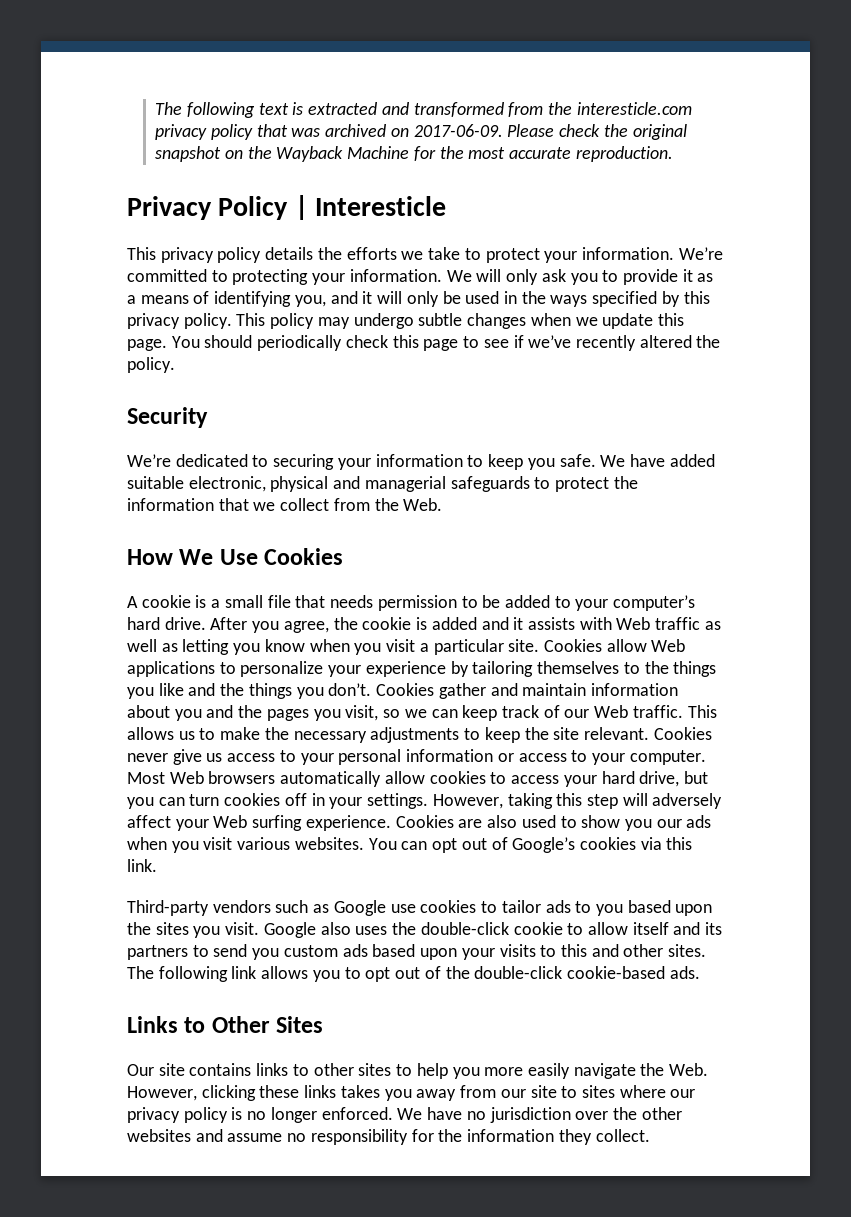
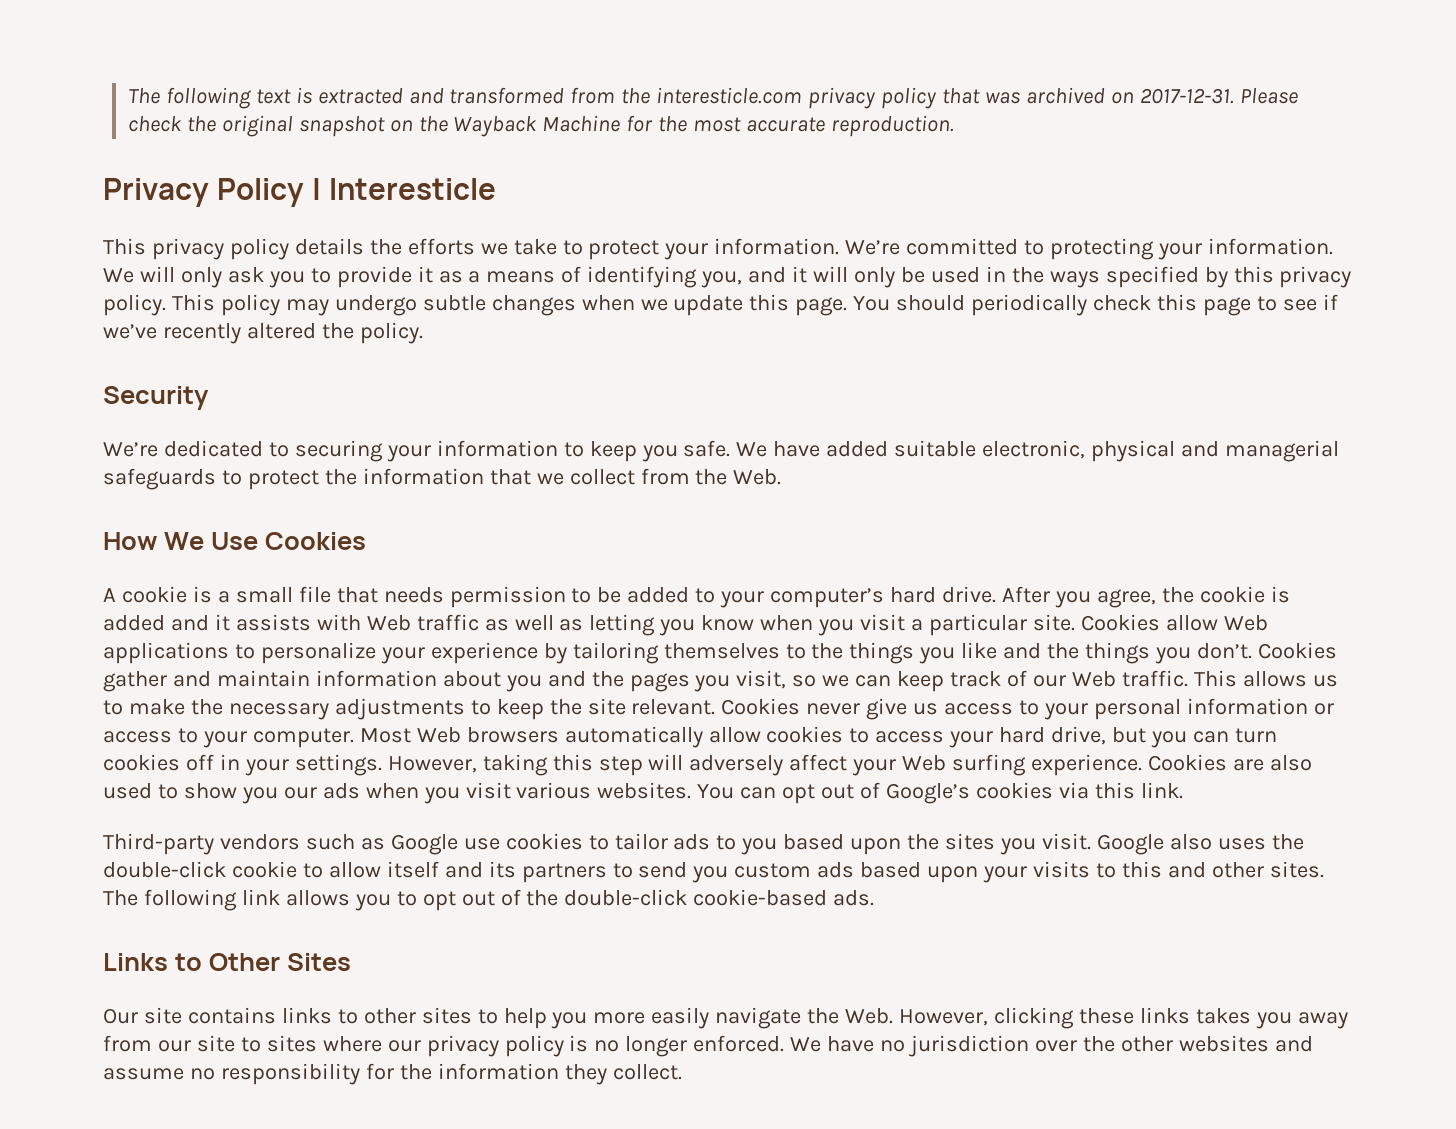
- The following text is extracted and transformed from the interesticle.com privacy policy that was archived on 2017-06-09.
+ The following text is extracted and transformed from the interesticle.com privacy policy that was archived on 2017-12-31.

